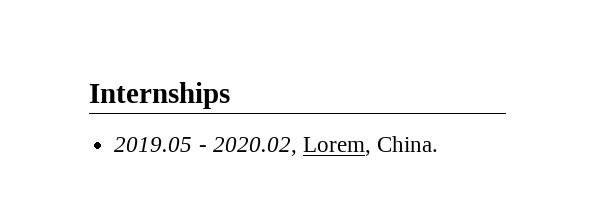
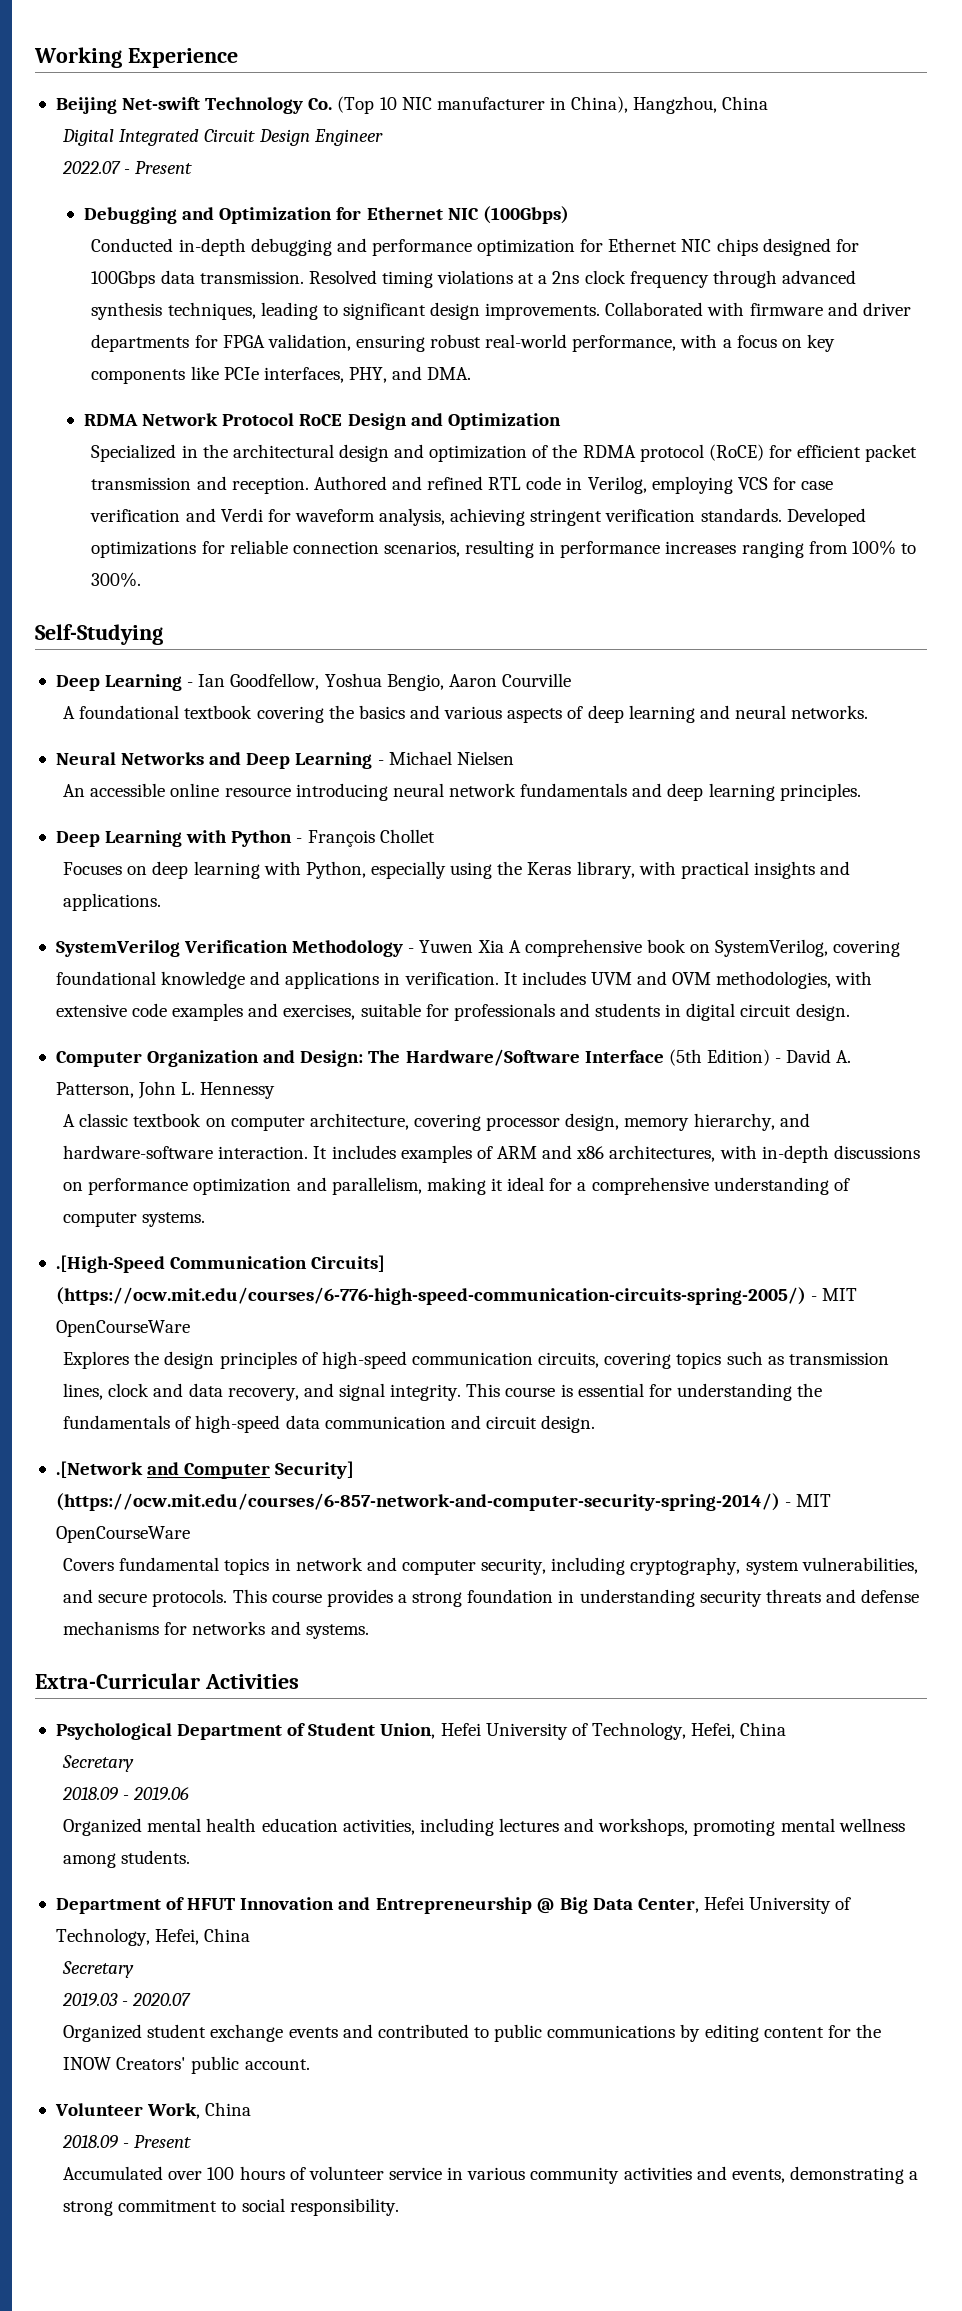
- Internships
- 2019.05 - 2020.02, Lorem, China.
+ Working Experience
+ Beijing Net-swift Technology Co. (Top 10 NIC manufacturer in China), Hangzhou, China
+ Digital Integrated Circuit Design Engineer
+ 2022.07 - Present
+ Debugging and Optimization for Ethernet NIC (100Gbps)
+ Conducted in-depth debugging and performance optimization for Ethernet NIC chips designed for 100Gbps data transmission. Resolved timing violations at a 2ns clock frequency through advanced synthesis techniques, leading to significant design improvements. Collaborated with firmware and driver departments for FPGA validation, ensuring robust real-world performance, with a focus on key components like PCIe interfaces, PHY, and DMA.
+ RDMA Network Protocol RoCE Design and Optimization
+ Specialized in the architectural design and optimization of the RDMA protocol (RoCE) for efficient packet transmission and reception. Authored and refined RTL code in Verilog, employing VCS for case verification and Verdi for waveform analysis, achieving stringent verification standards. Developed optimizations for reliable connection scenarios, resulting in performance increases ranging from 100% to 300%.
+ Self-Studying
+ Deep Learning - Ian Goodfellow, Yoshua Bengio, Aaron Courville
+ A foundational textbook covering the basics and various aspects of deep learning and neural networks.
+ Neural Networks and Deep Learning - Michael Nielsen
+ An accessible online resource introducing neural network fundamentals and deep learning principles.
+ Deep Learning with Python - François Chollet
+ Focuses on deep learning with Python, especially using the Keras library, with practical insights and applications.
+ SystemVerilog Verification Methodology - Yuwen Xia A comprehensive book on SystemVerilog, covering foundational knowledge and applications in verification. It includes UVM and OVM methodologies, with extensive code examples and exercises, suitable for professionals and students in digital circuit design.
+ Computer Organization and Design: The Hardware/Software Interface (5th Edition) - David A. Patterson, John L. Hennessy
+ A classic textbook on computer architecture, covering processor design, memory hierarchy, and hardware-software interaction. It includes examples of ARM and x86 architectures, with in-depth discussions on performance optimization and parallelism, making it ideal for a comprehensive understanding of computer systems.
+ .[High-Speed Communication Circuits] (https://ocw.mit.edu/courses/6-776-high-speed-communication-circuits-spring-2005/) - MIT OpenCourseWare
+ Explores the design principles of high-speed communication circuits, covering topics such as transmission lines, clock and data recovery, and signal integrity. This course is essential for understanding the fundamentals of high-speed data communication and circuit design.
+ .[Network and Computer Security] (https://ocw.mit.edu/courses/6-857-network-and-computer-security-spring-2014/) - MIT OpenCourseWare
+ Covers fundamental topics in network and computer security, including cryptography, system vulnerabilities, and secure protocols. This course provides a strong foundation in understanding security threats and defense mechanisms for networks and systems.
+ Extra-Curricular Activities
+ Psychological Department of Student Union, Hefei University of Technology, Hefei, China
+ Secretary
+ 2018.09 - 2019.06
+ Organized mental health education activities, including lectures and workshops, promoting mental wellness among students.
+ Department of HFUT Innovation and Entrepreneurship @ Big Data Center, Hefei University of Technology, Hefei, China
+ Secretary
+ 2019.03 - 2020.07
+ Organized student exchange events and contributed to public communications by editing content for the INOW Creators' public account.
+ Volunteer Work, China
+ 2018.09 - Present
+ Accumulated over 100 hours of volunteer service in various community activities and events, demonstrating a strong commitment to social responsibility.

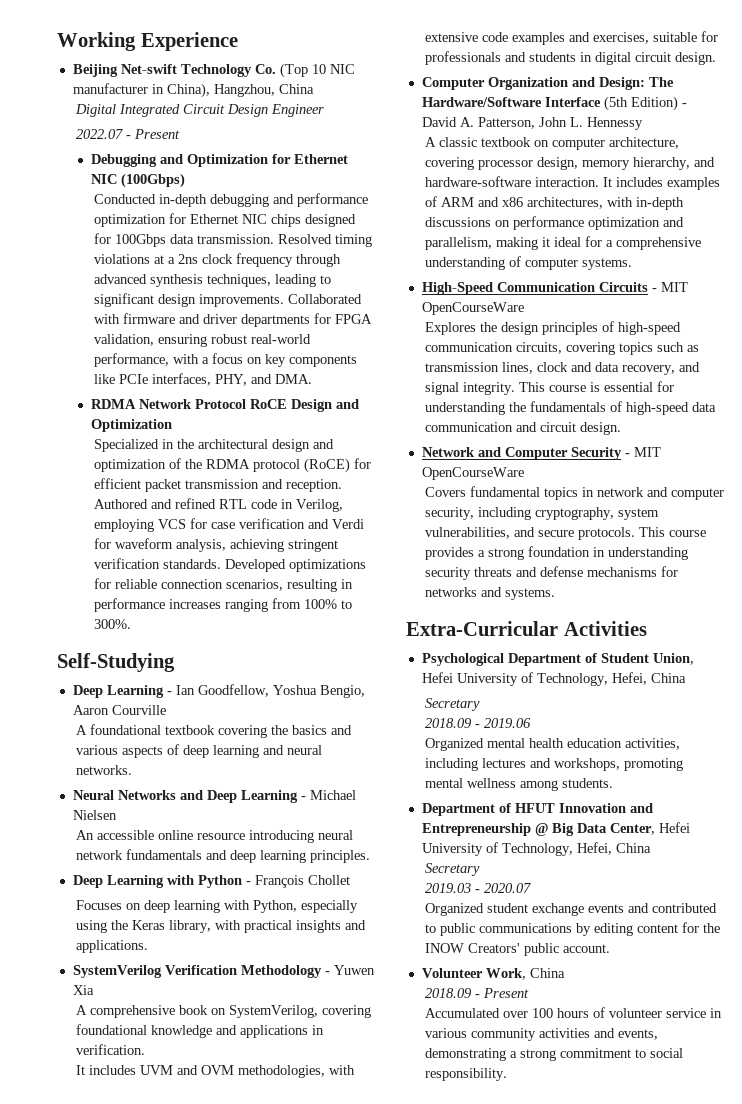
- SystemVerilog Verification Methodology - Yuwen Xia A comprehensive book on SystemVerilog, covering foundational knowledge and applications in verification. It includes UVM and OVM methodologies, with extensive code examples and exercises, suitable for professionals and students in digital circuit design.
+ SystemVerilog Verification Methodology - Yuwen Xia
+ A comprehensive book on SystemVerilog, covering foundational knowledge and applications in verification.
+ It includes UVM and OVM methodologies, with extensive code examples and exercises, suitable for professionals and students in digital circuit design.
- .[High-Speed Communication Circuits] (https://ocw.mit.edu/courses/6-776-high-speed-communication-circuits-spring-2005/) - MIT OpenCourseWare
+ High-Speed Communication Circuits - MIT OpenCourseWare
- .[Network and Computer Security] (https://ocw.mit.edu/courses/6-857-network-and-computer-security-spring-2014/) - MIT OpenCourseWare
+ Network and Computer Security - MIT OpenCourseWare

